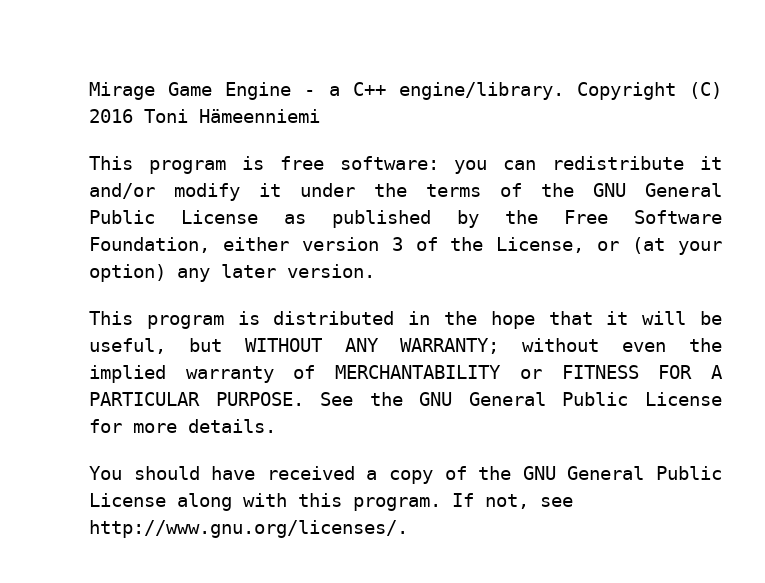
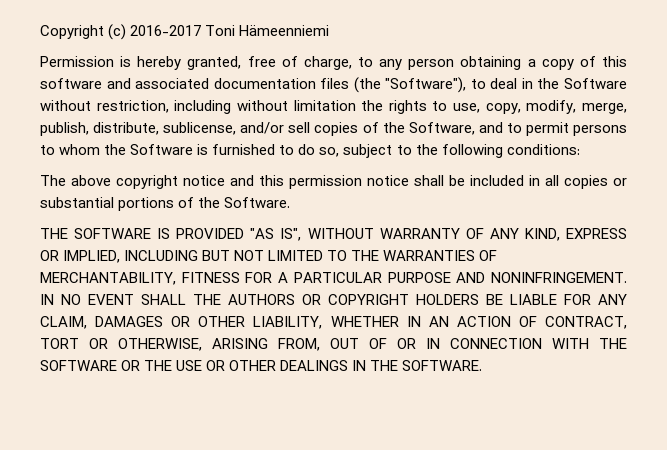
- Mirage Game Engine - a C++ engine/library. Copyright (C) 2016 Toni Hämeenniemi
- This program is free software: you can redistribute it and/or modify it under the terms of the GNU General Public License as published by the Free Software Foundation, either version 3 of the License, or (at your option) any later version.
- This program is distributed in the hope that it will be useful, but WITHOUT ANY WARRANTY; without even the implied warranty of MERCHANTABILITY or FITNESS FOR A PARTICULAR PURPOSE. See the GNU General Public License for more details.
- You should have received a copy of the GNU General Public License along with this program. If not, see http://www.gnu.org/licenses/.
+ Copyright (c) 2016-2017 Toni Hämeenniemi
+ Permission is hereby granted, free of charge, to any person obtaining a copy of this software and associated documentation files (the "Software"), to deal in the Software without restriction, including without limitation the rights to use, copy, modify, merge, publish, distribute, sublicense, and/or sell copies of the Software, and to permit persons to whom the Software is furnished to do so, subject to the following conditions:
+ The above copyright notice and this permission notice shall be included in all copies or substantial portions of the Software.
+ THE SOFTWARE IS PROVIDED "AS IS", WITHOUT WARRANTY OF ANY KIND, EXPRESS OR IMPLIED, INCLUDING BUT NOT LIMITED TO THE WARRANTIES OF MERCHANTABILITY, FITNESS FOR A PARTICULAR PURPOSE AND NONINFRINGEMENT. IN NO EVENT SHALL THE AUTHORS OR COPYRIGHT HOLDERS BE LIABLE FOR ANY CLAIM, DAMAGES OR OTHER LIABILITY, WHETHER IN AN ACTION OF CONTRACT, TORT OR OTHERWISE, ARISING FROM, OUT OF OR IN CONNECTION WITH THE SOFTWARE OR THE USE OR OTHER DEALINGS IN THE SOFTWARE.

